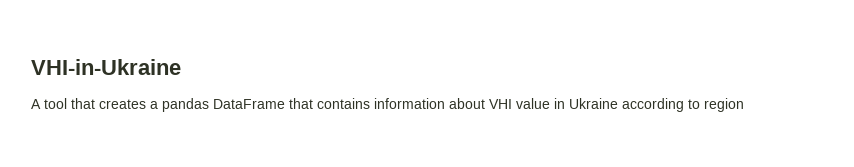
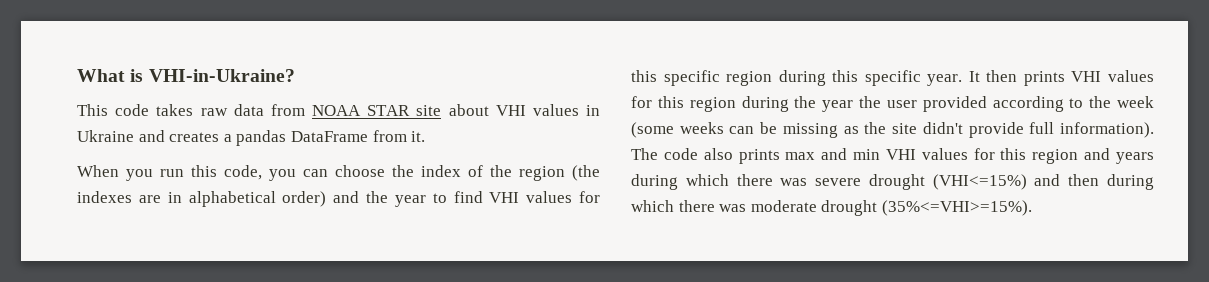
- VHI-in-Ukraine
- A tool that creates a pandas DataFrame that contains information about VHI value in Ukraine according to region
+ What is VHI-in-Ukraine?
+ This code takes raw data from NOAA STAR site about VHI values in Ukraine and creates a pandas DataFrame from it.
+ When you run this code, you can choose the index of the region (the indexes are in alphabetical order) and the year to find VHI values for this specific region during this specific year. It then prints VHI values for this region during the year the user provided according to the week (some weeks can be missing as the site didn't provide full information). The code also prints max and min VHI values for this region and years during which there was severe drought (VHI<=15%) and then during which there was moderate drought (35%<=VHI>=15%).

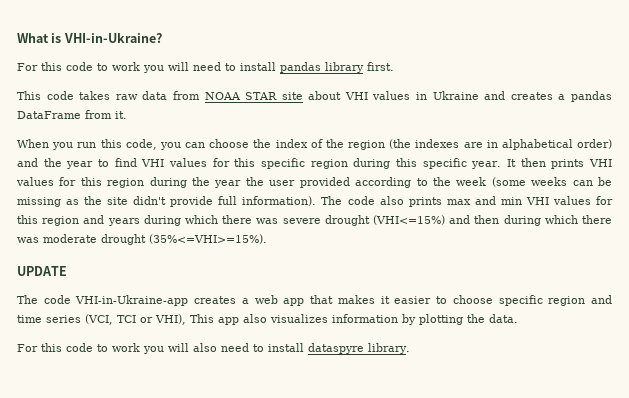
+ For this code to work you will need to install pandas library first.
+ UPDATE
+ The code VHI-in-Ukraine-app creates a web app that makes it easier to choose specific region and time series (VCI, TCI or VHI), This app also visualizes information by plotting the data.
+ For this code to work you will also need to install dataspyre library.

